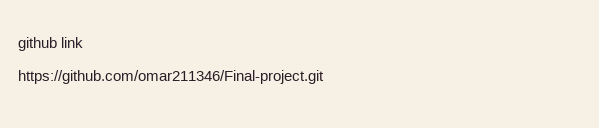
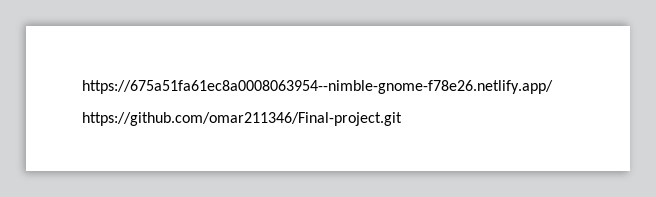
- github link
+ https://675a51fa61ec8a0008063954--nimble-gnome-f78e26.netlify.app/

